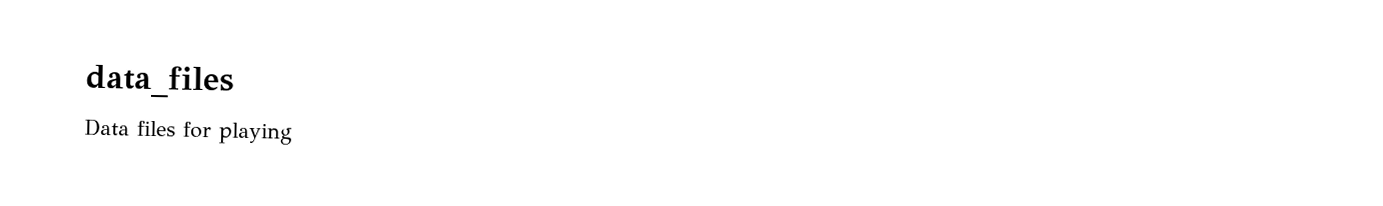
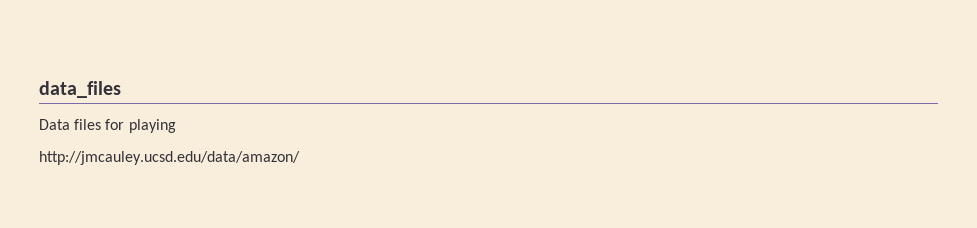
+ http://jmcauley.ucsd.edu/data/amazon/

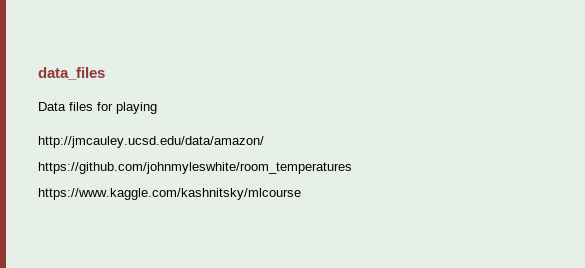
+ https://github.com/johnmyleswhite/room_temperatures
+ https://www.kaggle.com/kashnitsky/mlcourse

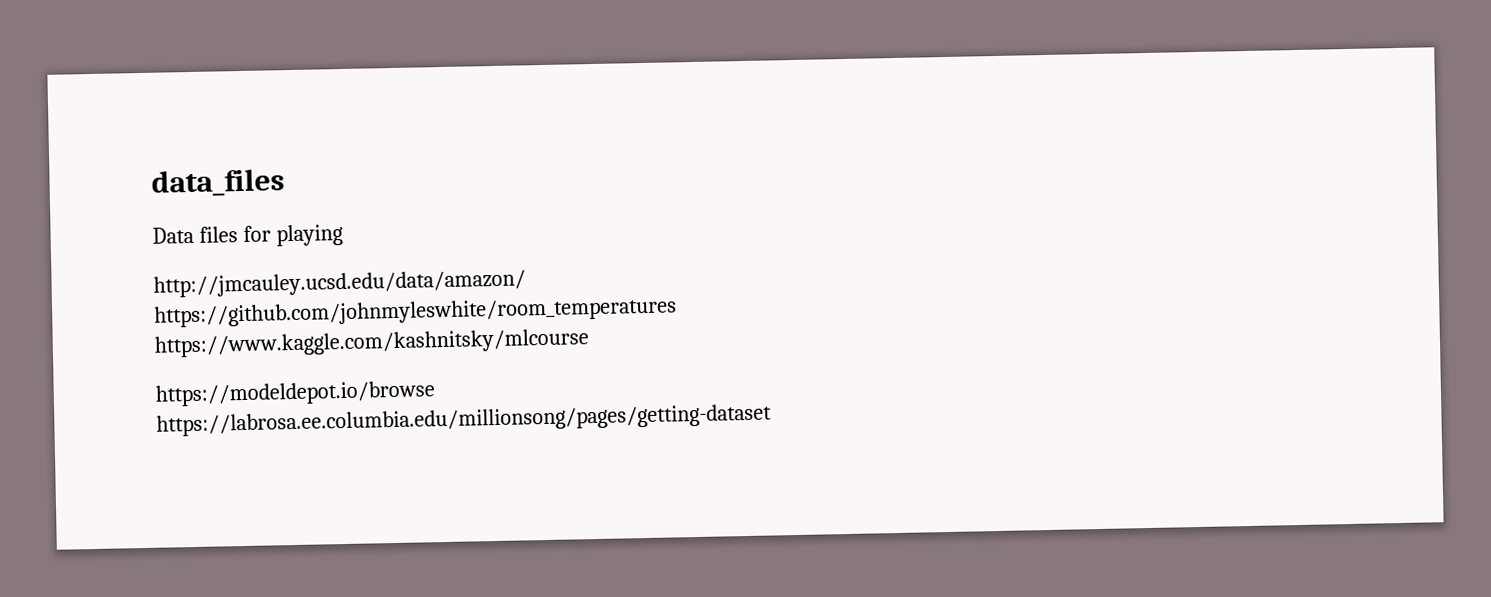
+ https://modeldepot.io/browse
+ https://labrosa.ee.columbia.edu/millionsong/pages/getting-dataset

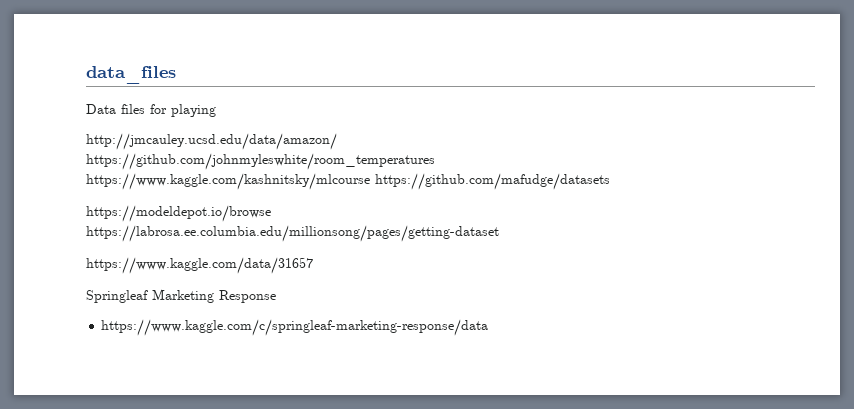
- https://www.kaggle.com/kashnitsky/mlcourse
+ https://www.kaggle.com/kashnitsky/mlcourse https://github.com/mafudge/datasets
+ https://www.kaggle.com/data/31657
+ Springleaf Marketing Response
+ https://www.kaggle.com/c/springleaf-marketing-response/data

